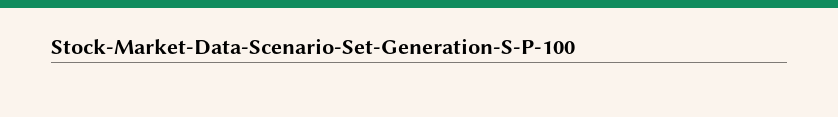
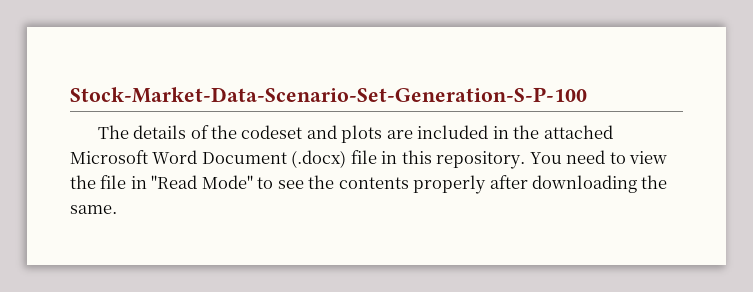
+ The details of the codeset and plots are included in the attached Microsoft Word Document (.docx) file in this repository. You need to view the file in "Read Mode" to see the contents properly after downloading the same.

